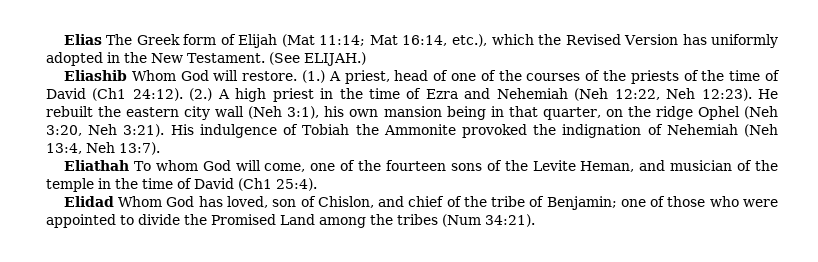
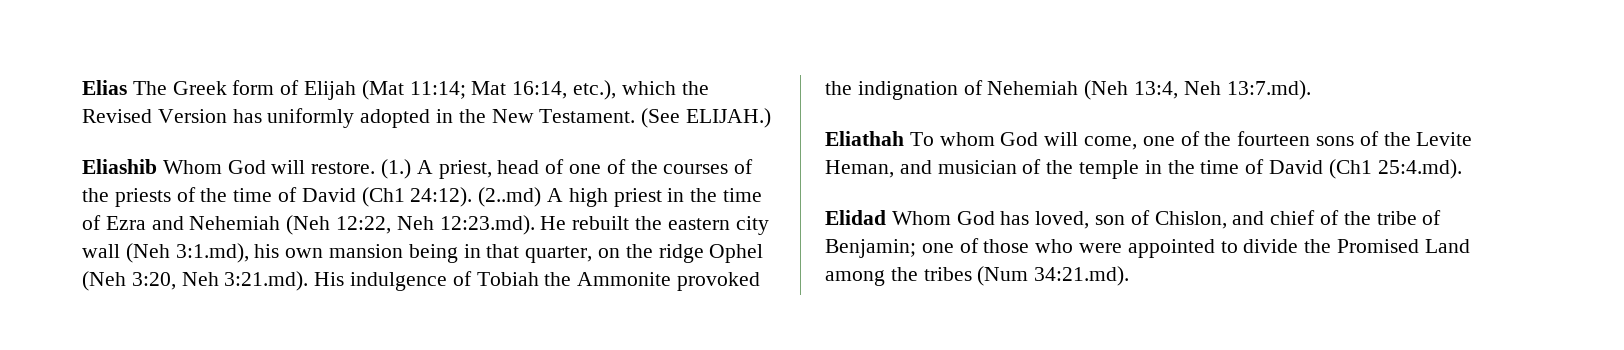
- (2.) A high priest in the time of Ezra and Nehemiah (Neh 12:22, Neh 12:23). He rebuilt the eastern city wall (Neh 3:1), his own mansion being in that quarter, on the ridge Ophel (Neh 3:20, Neh 3:21). His indulgence of Tobiah the Ammonite provoked the indignation of Nehemiah (Neh 13:4, Neh 13:7).
+ (2..md) A high priest in the time of Ezra and Nehemiah (Neh 12:22, Neh 12:23.md). He rebuilt the eastern city wall (Neh 3:1.md), his own mansion being in that quarter, on the ridge Ophel (Neh 3:20, Neh 3:21.md). His indulgence of Tobiah the Ammonite provoked the indignation of Nehemiah (Neh 13:4, Neh 13:7.md).
- Eliathah To whom God will come, one of the fourteen sons of the Levite Heman, and musician of the temple in the time of David (Ch1 25:4).
+ Eliathah To whom God will come, one of the fourteen sons of the Levite Heman, and musician of the temple in the time of David (Ch1 25:4.md).
- Elidad Whom God has loved, son of Chislon, and chief of the tribe of Benjamin; one of those who were appointed to divide the Promised Land among the tribes (Num 34:21).
+ Elidad Whom God has loved, son of Chislon, and chief of the tribe of Benjamin; one of those who were appointed to divide the Promised Land among the tribes (Num 34:21.md).

